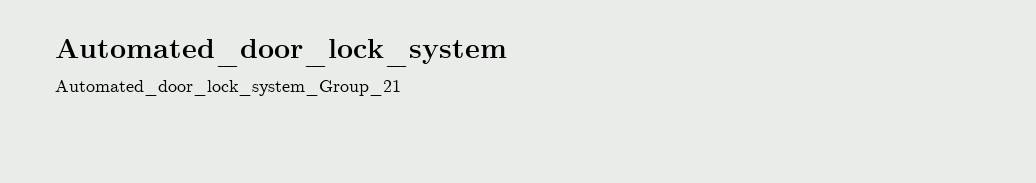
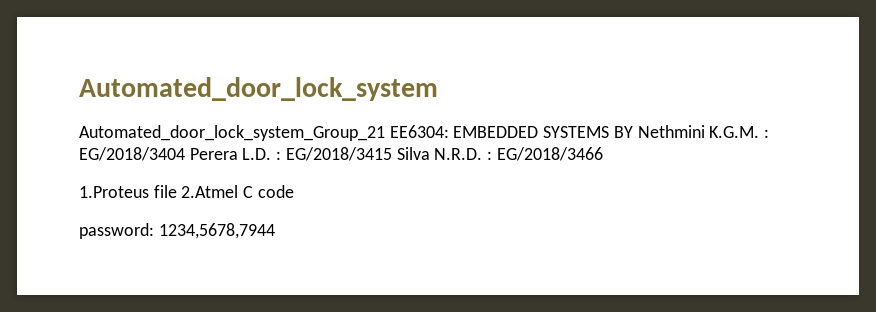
- Automated_door_lock_system_Group_21
+ Automated_door_lock_system_Group_21 EE6304: EMBEDDED SYSTEMS BY Nethmini K.G.M. : EG/2018/3404 Perera L.D. : EG/2018/3415 Silva N.R.D. : EG/2018/3466
+ 1.Proteus file 2.Atmel C code
+ password: 1234,5678,7944

